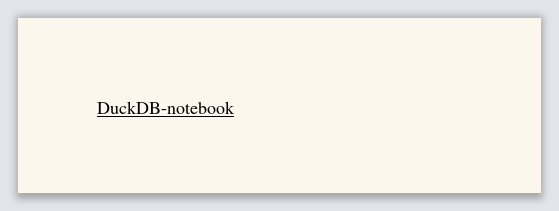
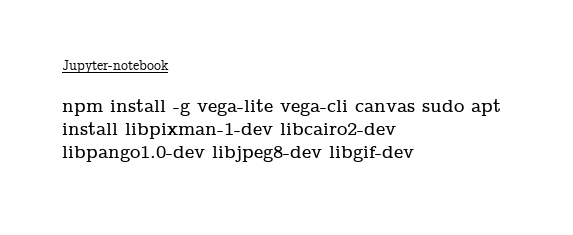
- DuckDB-notebook
+ Jupyter-notebook
+ npm install -g vega-lite vega-cli canvas sudo apt install libpixman-1-dev libcairo2-dev libpango1.0-dev libjpeg8-dev libgif-dev

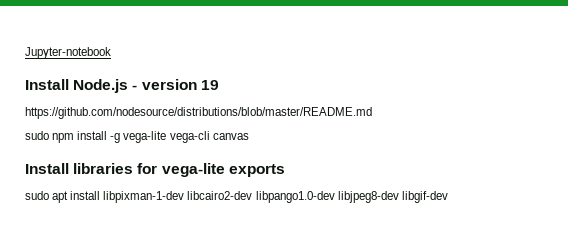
- npm install -g vega-lite vega-cli canvas sudo apt install libpixman-1-dev libcairo2-dev libpango1.0-dev libjpeg8-dev libgif-dev
+ Install Node.js - version 19
+ https://github.com/nodesource/distributions/blob/master/README.md
+ sudo npm install -g vega-lite vega-cli canvas
+ Install libraries for vega-lite exports
+ sudo apt install libpixman-1-dev libcairo2-dev libpango1.0-dev libjpeg8-dev libgif-dev

